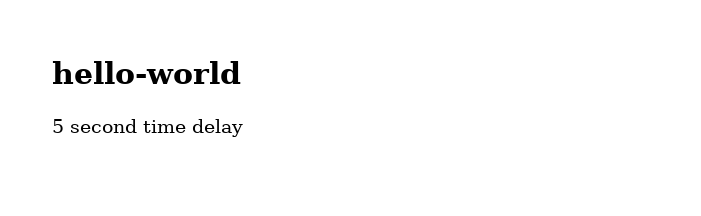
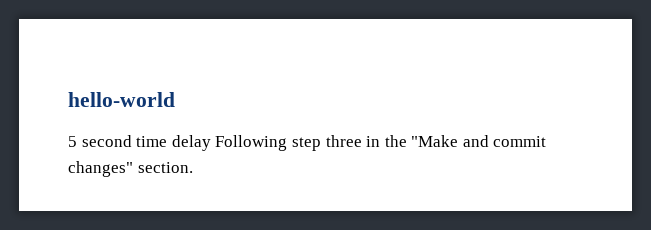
- 5 second time delay
+ 5 second time delay Following step three in the "Make and commit changes" section.

